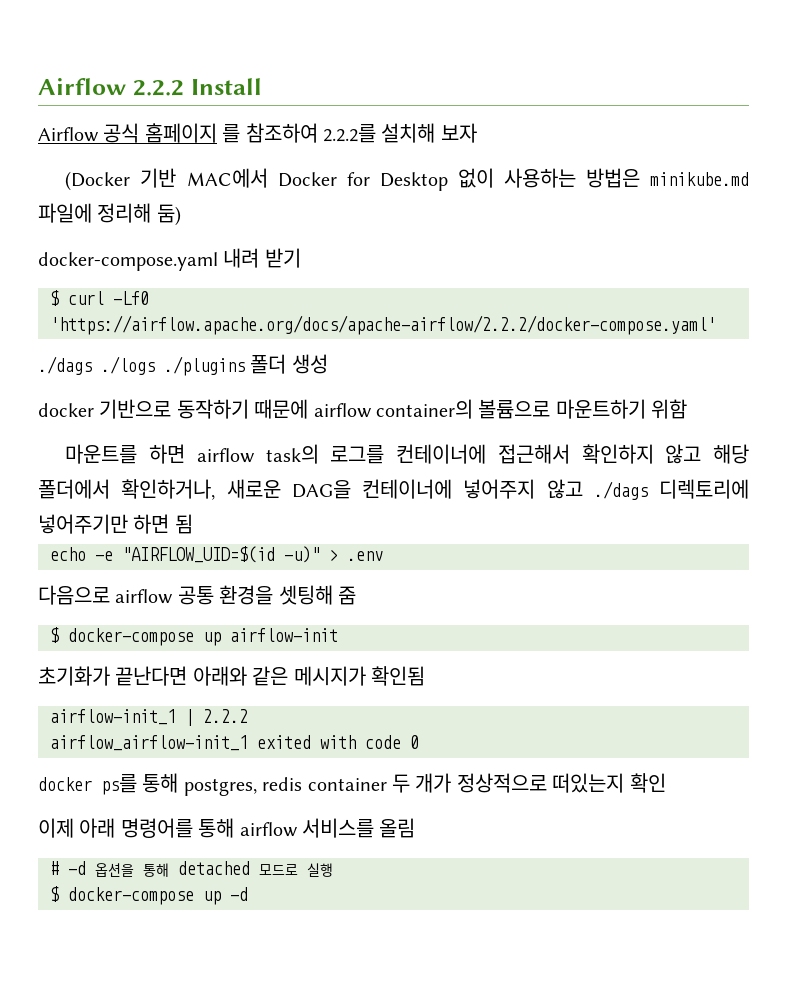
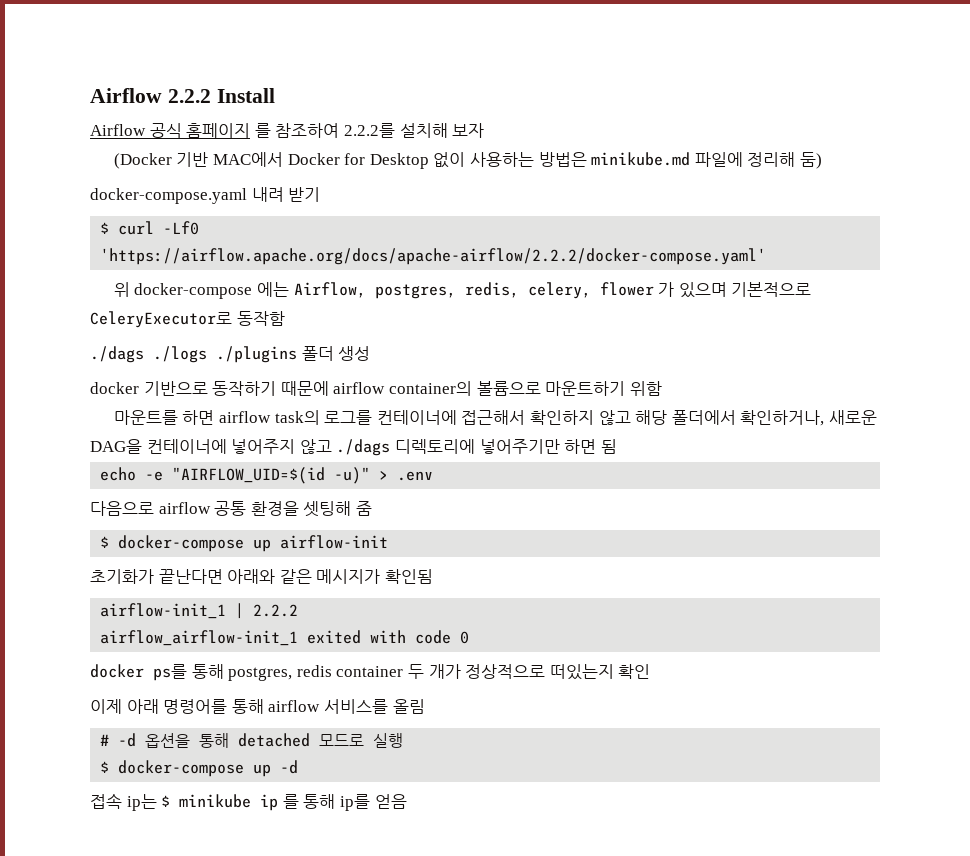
+ 위 docker-compose 에는 Airflow, postgres, redis, celery, flower 가 있으며 기본적으로 CeleryExecutor로 동작함
+ 접속 ip는 $ minikube ip 를 통해 ip를 얻음

